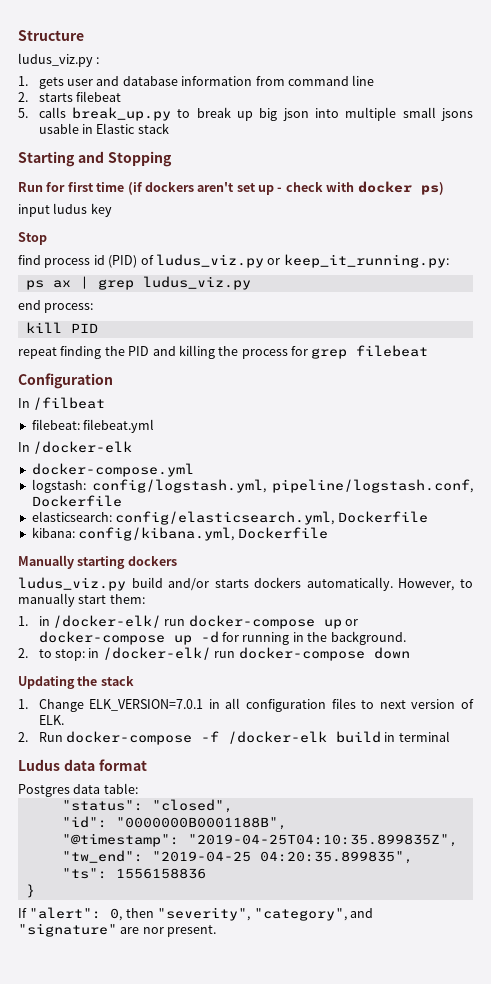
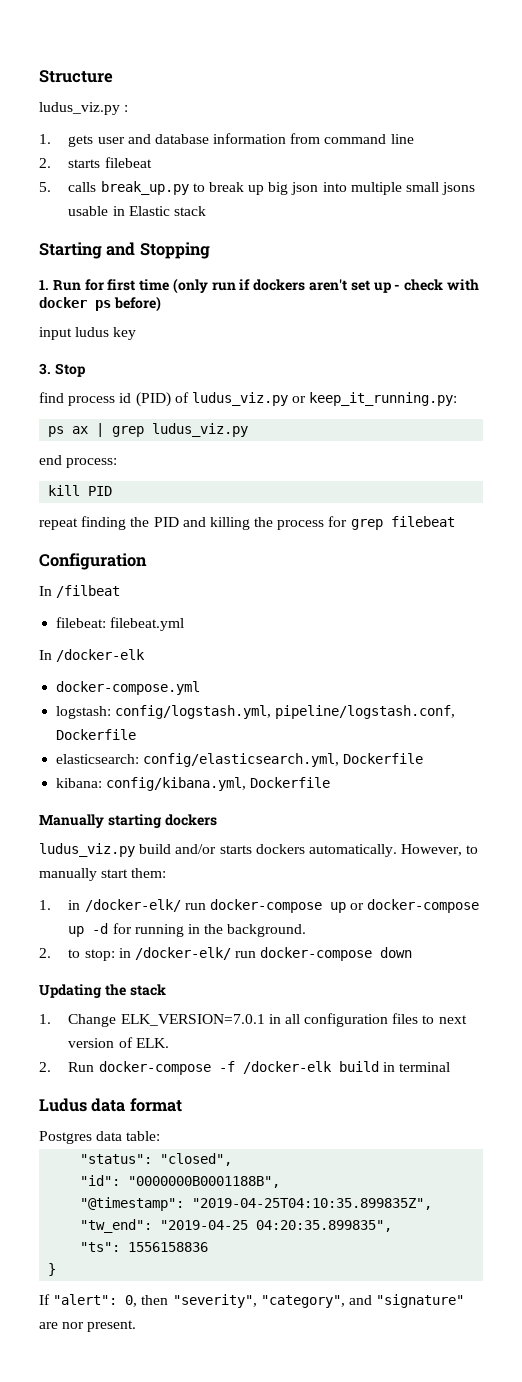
- Run for first time (if dockers aren't set up - check with docker ps)
+ 1. Run for first time (only run if dockers aren't set up - check with docker ps before)
- Stop
+ 3. Stop

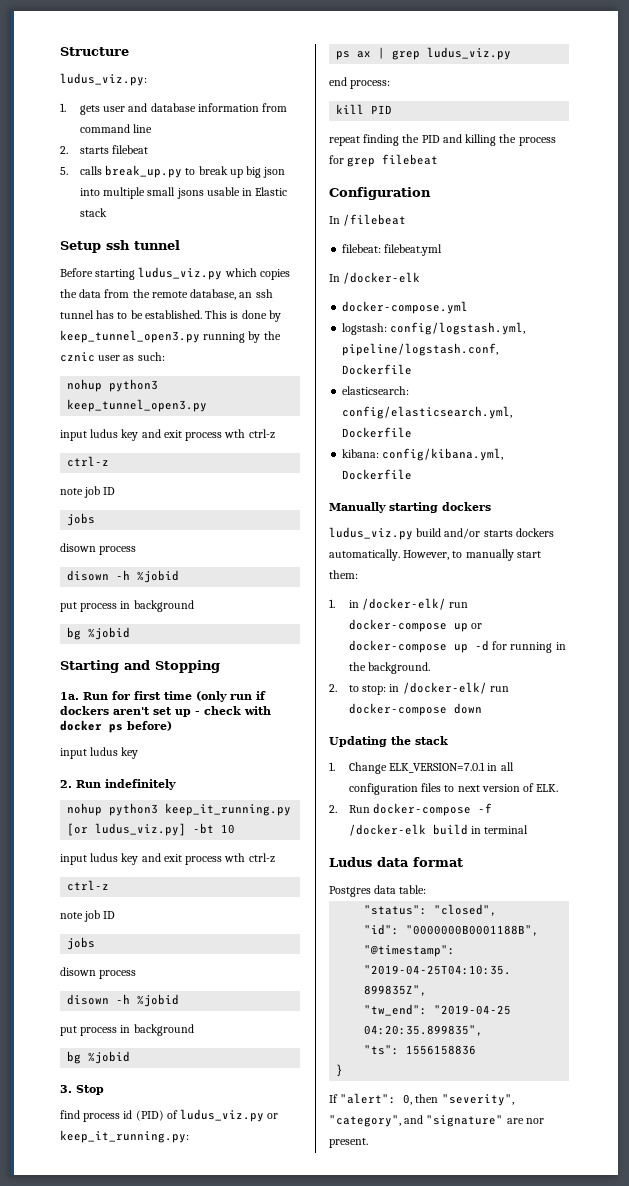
- ludus_viz.py :
+ ludus_viz.py:
+ Setup ssh tunnel
+ Before starting ludus_viz.py which copies the data from the remote database, an ssh tunnel has to be established. This is done by keep_tunnel_open3.py running by the cznic user as such:
+ nohup python3 keep_tunnel_open3.py
+ input ludus key and exit process wth ctrl-z
+ ctrl-z
+ note job ID
+ jobs
+ disown process
+ disown -h %jobid
+ put process in background
+ bg %jobid
- 1. Run for first time (only run if dockers aren't set up - check with docker ps before)
+ 1a. Run for first time (only run if dockers aren't set up - check with docker ps before)
+ 2. Run indefinitely
+ nohup python3 keep_it_running.py [or ludus_viz.py] -bt 10
+ input ludus key and exit process wth ctrl-z
+ ctrl-z
+ note job ID
+ jobs
+ disown process
+ disown -h %jobid
+ put process in background
+ bg %jobid
- In /filbeat
+ In /filebeat

